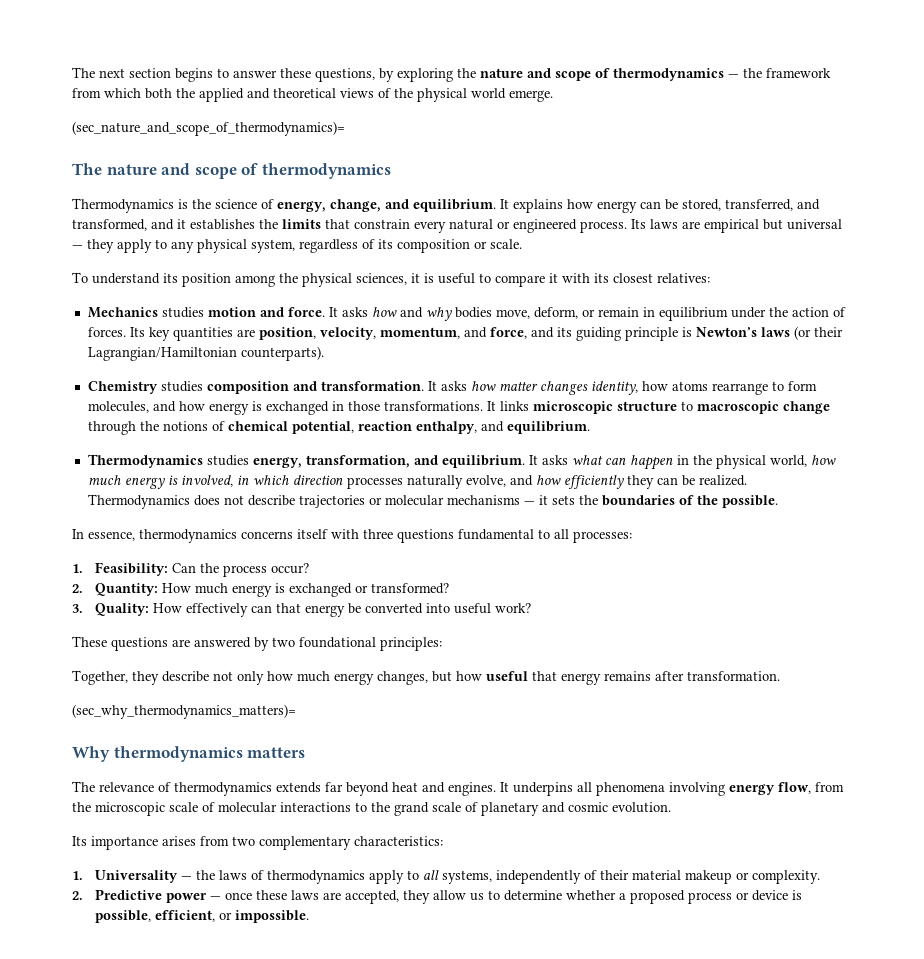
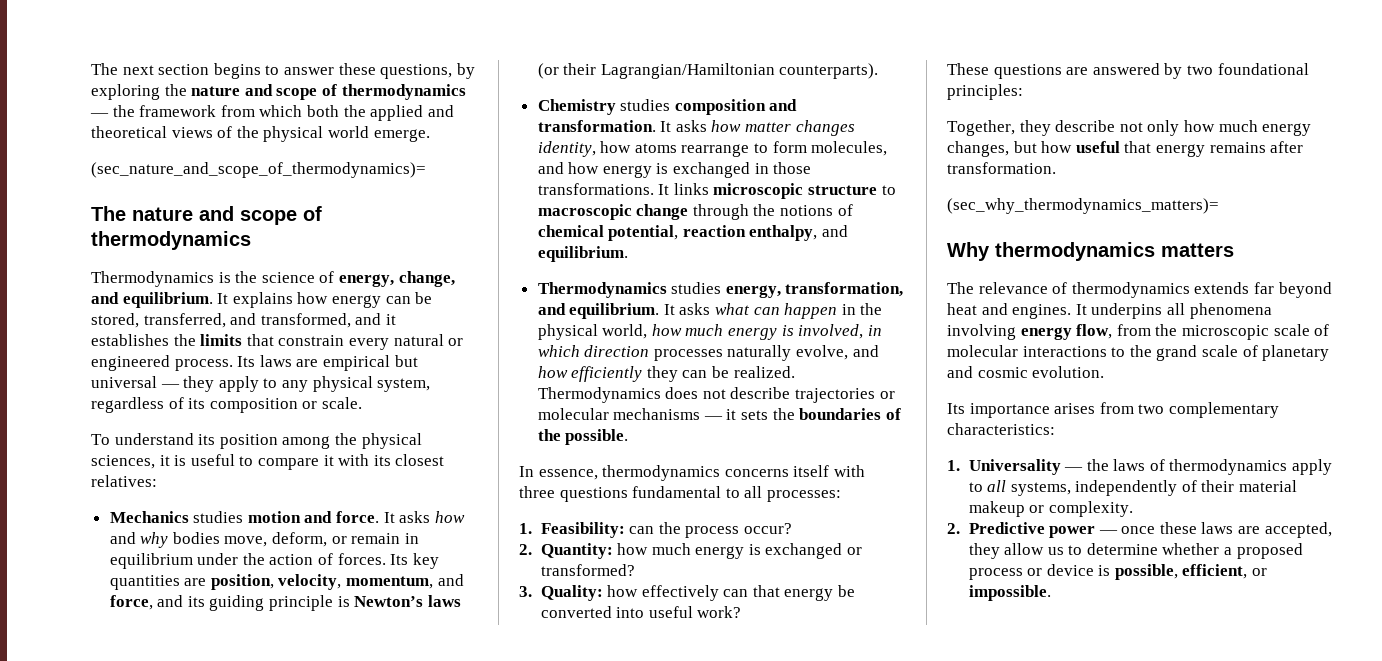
- 1. Feasibility: Can the process occur?
+ 1. Feasibility: can the process occur?
- 2. Quantity: How much energy is exchanged or transformed?
+ 2. Quantity: how much energy is exchanged or transformed?
- 3. Quality: How effectively can that energy be converted into useful work?
+ 3. Quality: how effectively can that energy be converted into useful work?

